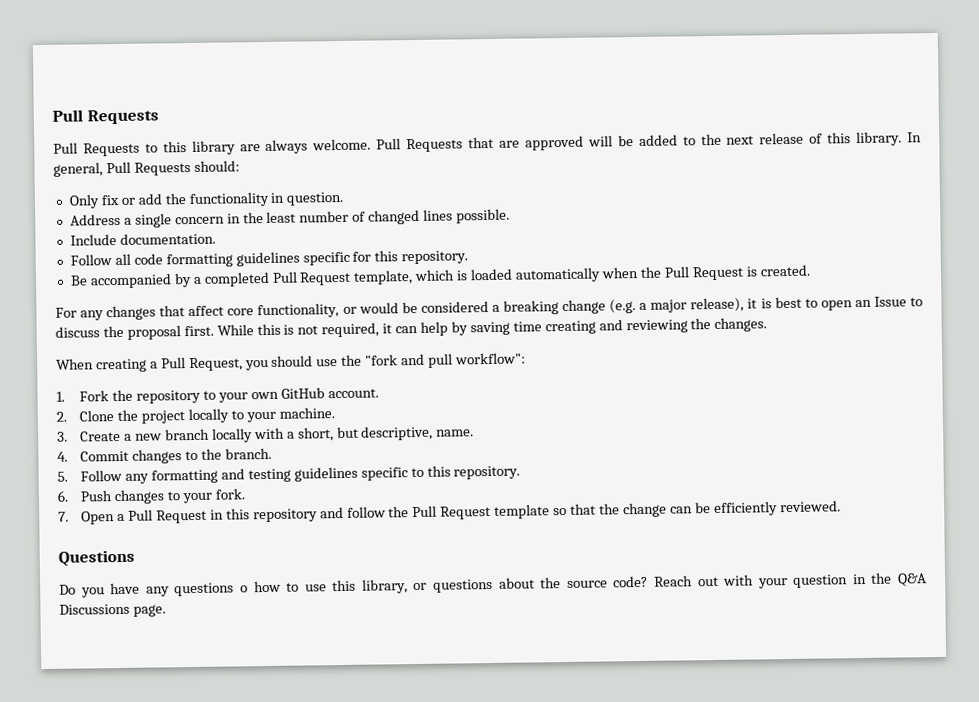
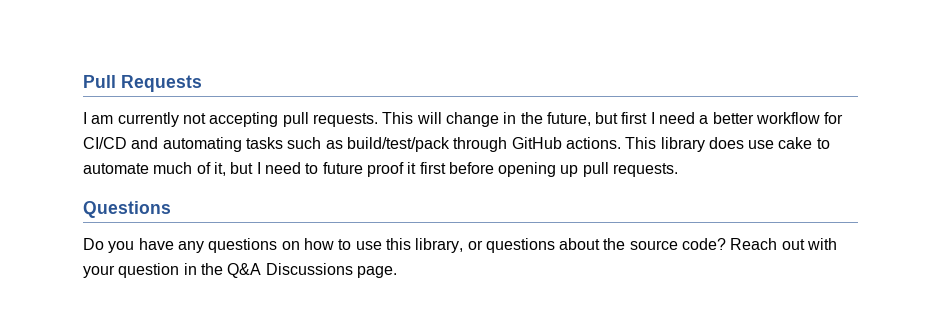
- Pull Requests to this library are always welcome. Pull Requests that are approved will be added to the next release of this library. In general, Pull Requests should:
- Only fix or add the functionality in question.
- Address a single concern in the least number of changed lines possible.
- Include documentation.
- Follow all code formatting guidelines specific for this repository.
- Be accompanied by a completed Pull Request template, which is loaded automatically when the Pull Request is created.
- For any changes that affect core functionality, or would be considered a breaking change (e.g. a major release), it is best to open an Issue to discuss the proposal first. While this is not required, it can help by saving time creating and reviewing the changes.
- When creating a Pull Request, you should use the "fork and pull workflow":
- 1. Fork the repository to your own GitHub account.
- 2. Clone the project locally to your machine.
- 3. Create a new branch locally with a short, but descriptive, name.
- 4. Commit changes to the branch.
- 5. Follow any formatting and testing guidelines specific to this repository.
- 6. Push changes to your fork.
- 7. Open a Pull Request in this repository and follow the Pull Request template so that the change can be efficiently reviewed.
+ I am currently not accepting pull requests. This will change in the future, but first I need a better workflow for CI/CD and automating tasks such as build/test/pack through GitHub actions. This library does use cake to automate much of it, but I need to future proof it first before opening up pull requests.
- Do you have any questions o how to use this library, or questions about the source code?
+ Do you have any questions on how to use this library, or questions about the source code?

